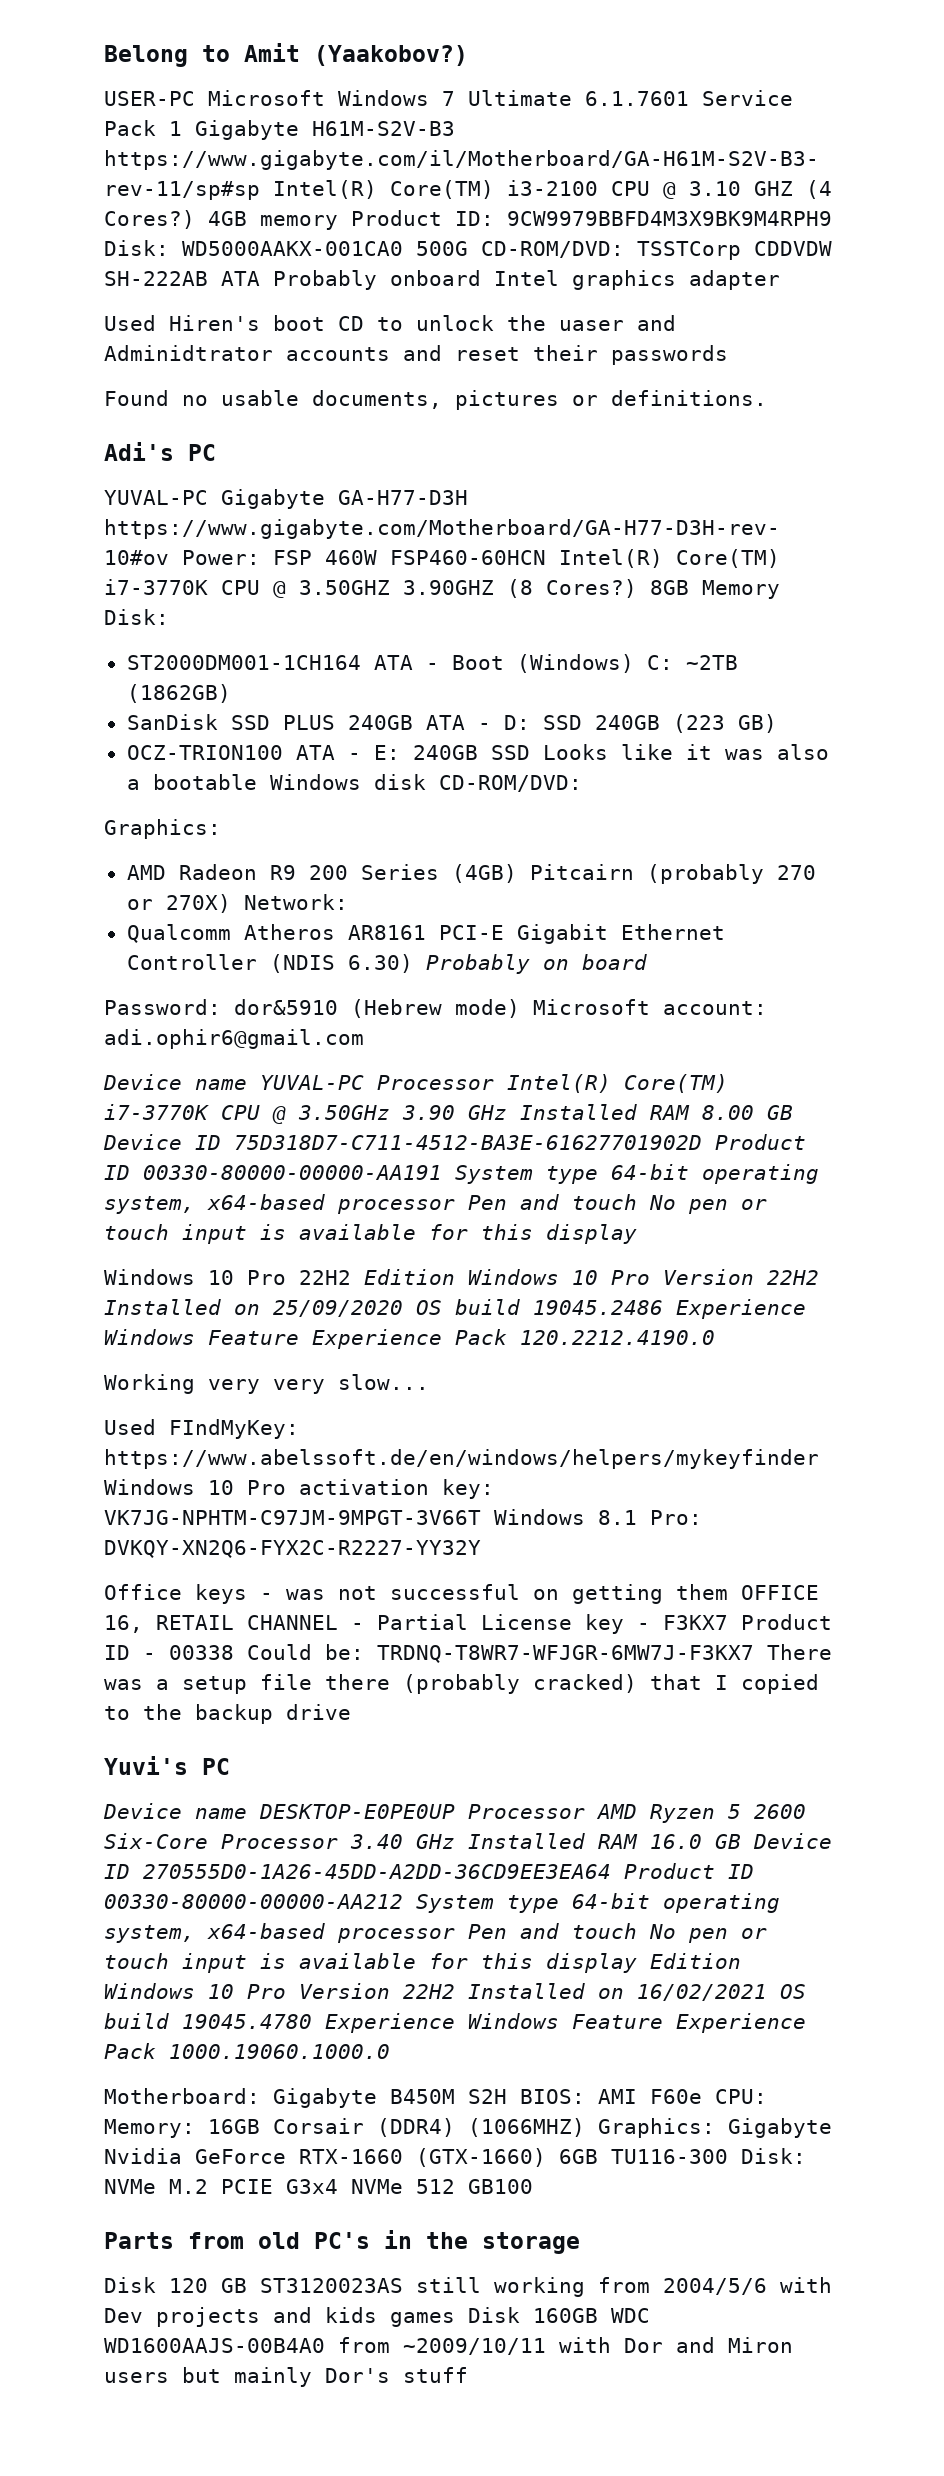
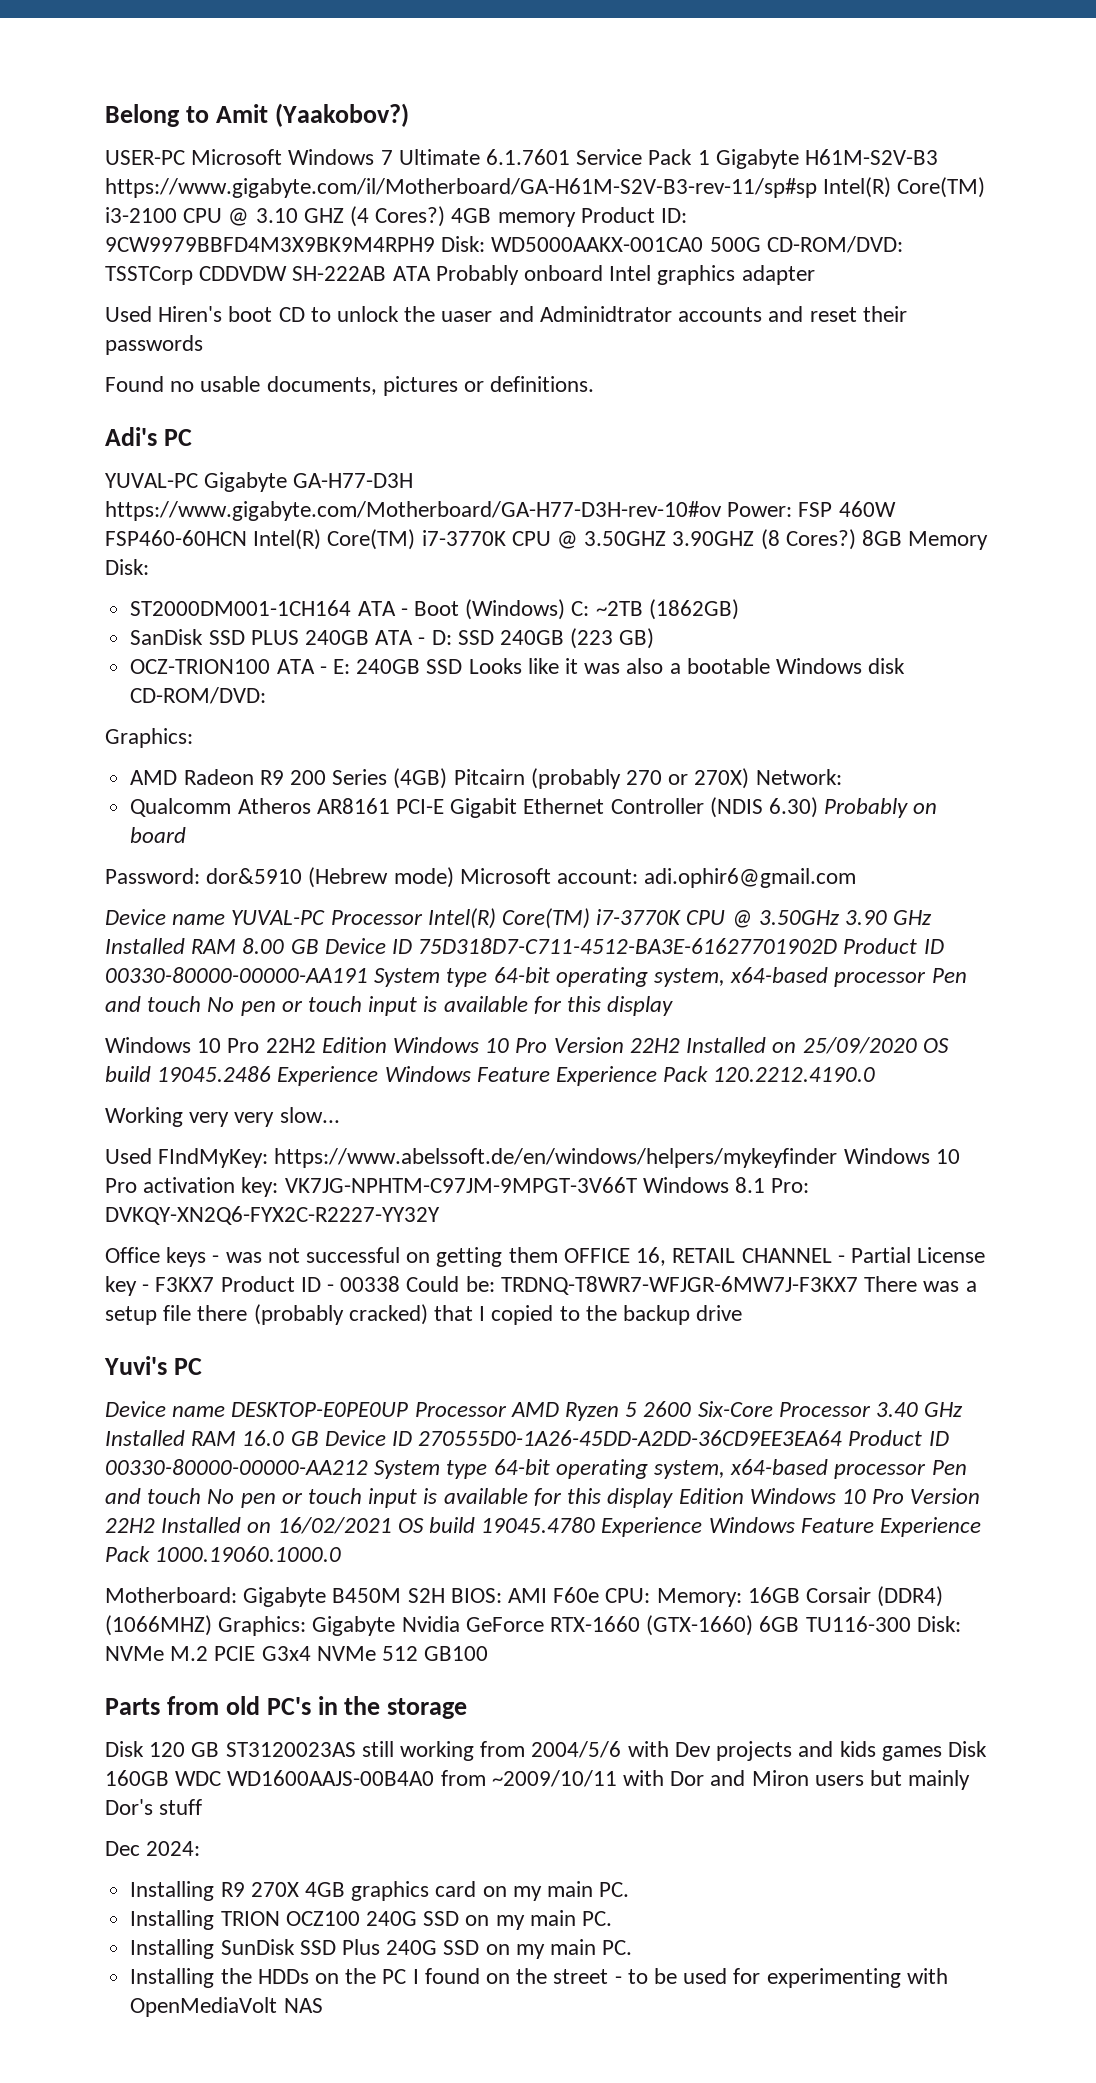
+ Dec 2024:
+ Installing R9 270X 4GB graphics card on my main PC.
+ Installing TRION OCZ100 240G SSD on my main PC.
+ Installing SunDisk SSD Plus 240G SSD on my main PC.
+ Installing the HDDs on the PC I found on the street - to be used for experimenting with OpenMediaVolt NAS

